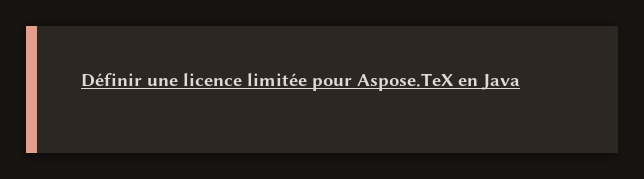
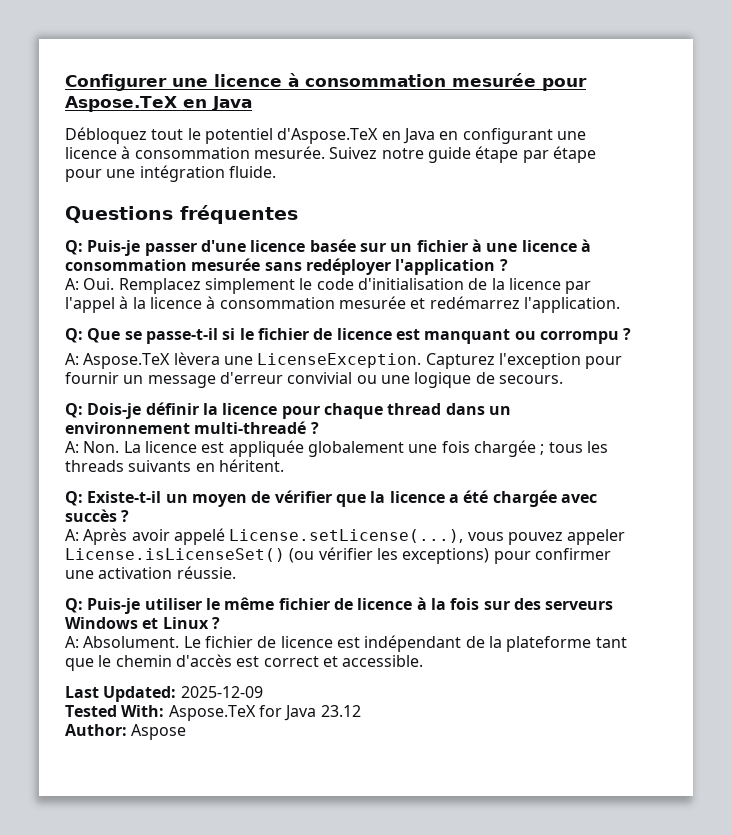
- Définir une licence limitée pour Aspose.TeX en Java
+ Configurer une licence à consommation mesurée pour Aspose.TeX en Java
+ Débloquez tout le potentiel d'Aspose.TeX en Java en configurant une licence à consommation mesurée. Suivez notre guide étape par étape pour une intégration fluide.
+ Questions fréquentes
+ Q: Puis‑je passer d'une licence basée sur un fichier à une licence à consommation mesurée sans redéployer l'application ?
+ A: Oui. Remplacez simplement le code d'initialisation de la licence par l'appel à la licence à consommation mesurée et redémarrez l'application.
+ Q: Que se passe‑t‑il si le fichier de licence est manquant ou corrompu ?
+ A: Aspose.TeX lèvera une LicenseException. Capturez l'exception pour fournir un message d'erreur convivial ou une logique de secours.
+ Q: Dois‑je définir la licence pour chaque thread dans un environnement multi‑threadé ?
+ A: Non. La licence est appliquée globalement une fois chargée ; tous les threads suivants en héritent.
+ Q: Existe‑t‑il un moyen de vérifier que la licence a été chargée avec succès ?
+ A: Après avoir appelé License.setLicense(...), vous pouvez appeler License.isLicenseSet() (ou vérifier les exceptions) pour confirmer une activation réussie.
+ Q: Puis‑je utiliser le même fichier de licence à la fois sur des serveurs Windows et Linux ?
+ A: Absolument. Le fichier de licence est indépendant de la plateforme tant que le chemin d'accès est correct et accessible.
+ Last Updated: 2025-12-09
+ Tested With: Aspose.TeX for Java 23.12
+ Author: Aspose

